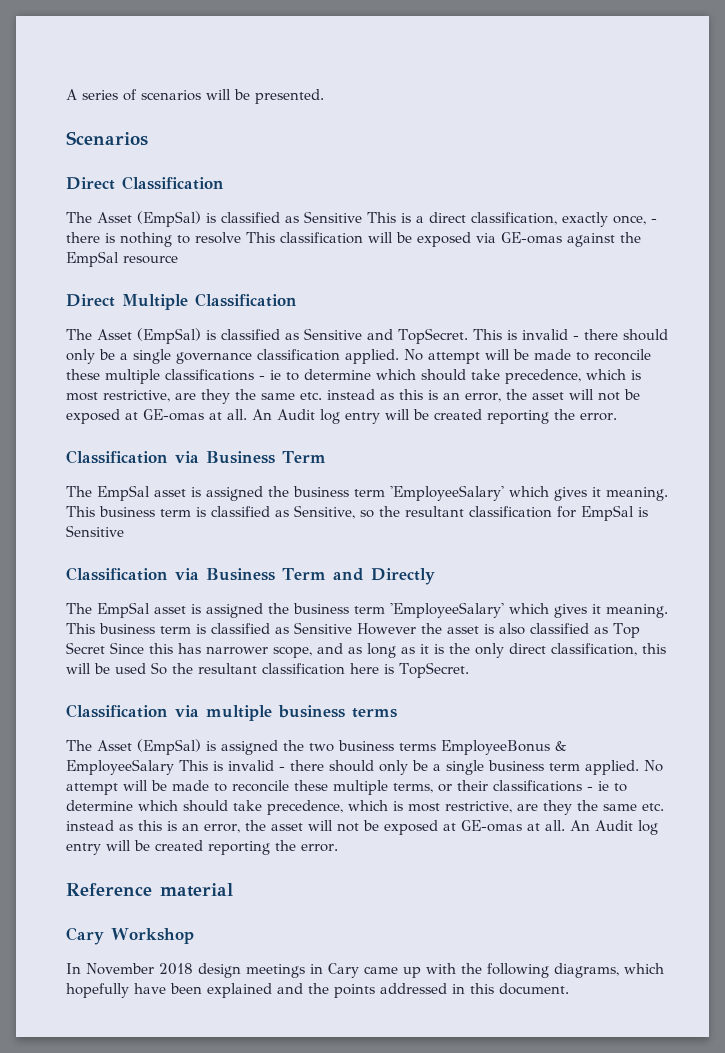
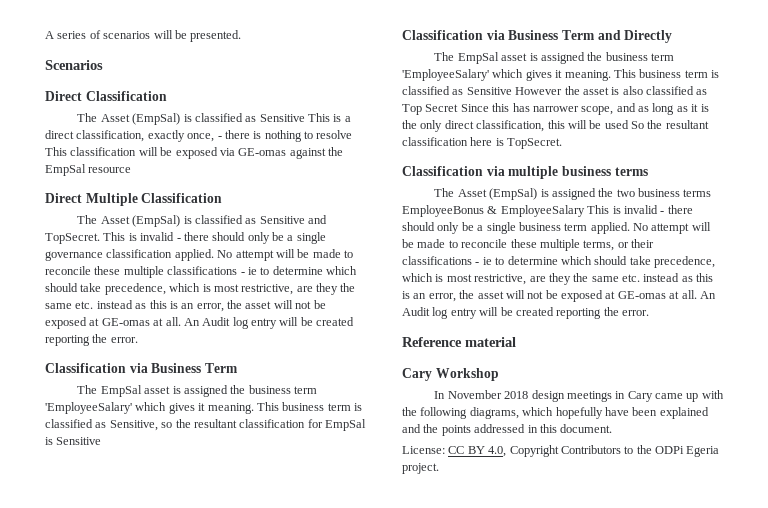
+ License: CC BY 4.0, Copyright Contributors to the ODPi Egeria project.

